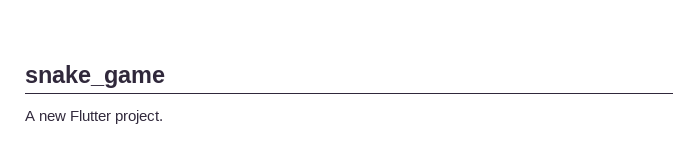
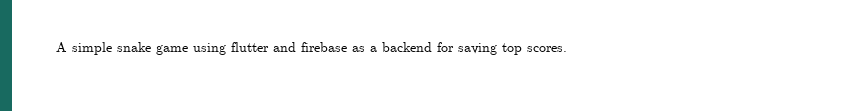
- snake_game
- A new Flutter project.
+ A simple snake game using flutter and firebase as a backend for saving top scores.

